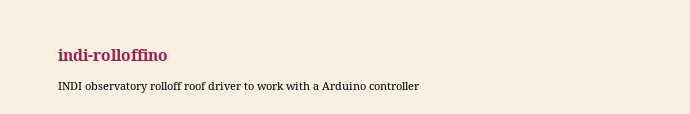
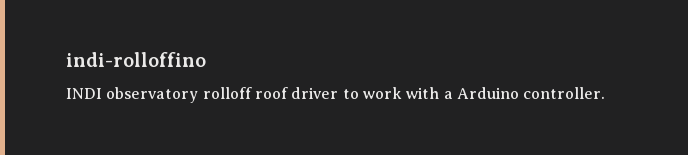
- INDI observatory rolloff roof driver to work with a Arduino controller
+ INDI observatory rolloff roof driver to work with a Arduino controller.

